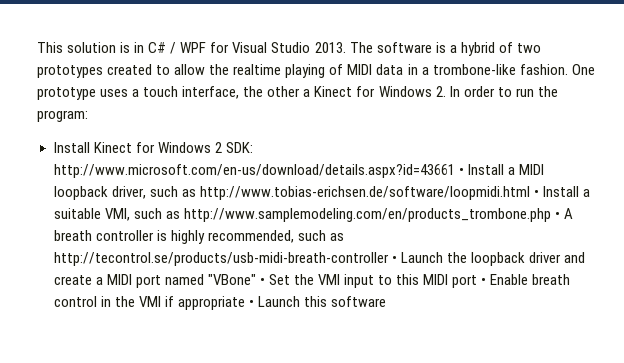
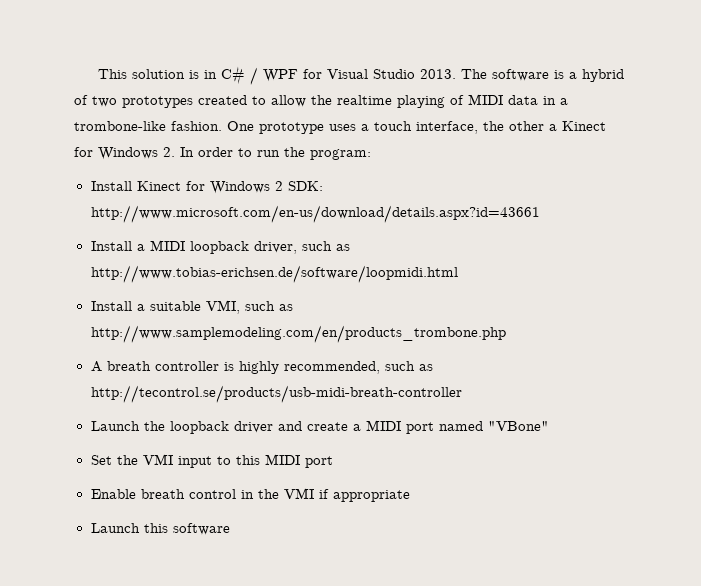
- http://www.microsoft.com/en-us/download/details.aspx?id=43661 • Install a MIDI loopback driver, such as http://www.tobias-erichsen.de/software/loopmidi.html • Install a suitable VMI, such as http://www.samplemodeling.com/en/products_trombone.php • A breath controller is highly recommended, such as http://tecontrol.se/products/usb-midi-breath-controller • Launch the loopback driver and create a MIDI port named "VBone" • Set the VMI input to this MIDI port • Enable breath control in the VMI if appropriate • Launch this software
+ http://www.microsoft.com/en-us/download/details.aspx?id=43661
+ Install a MIDI loopback driver, such as http://www.tobias-erichsen.de/software/loopmidi.html
+ Install a suitable VMI, such as http://www.samplemodeling.com/en/products_trombone.php
+ A breath controller is highly recommended, such as http://tecontrol.se/products/usb-midi-breath-controller
+ Launch the loopback driver and create a MIDI port named "VBone"
+ Set the VMI input to this MIDI port
+ Enable breath control in the VMI if appropriate
+ Launch this software

